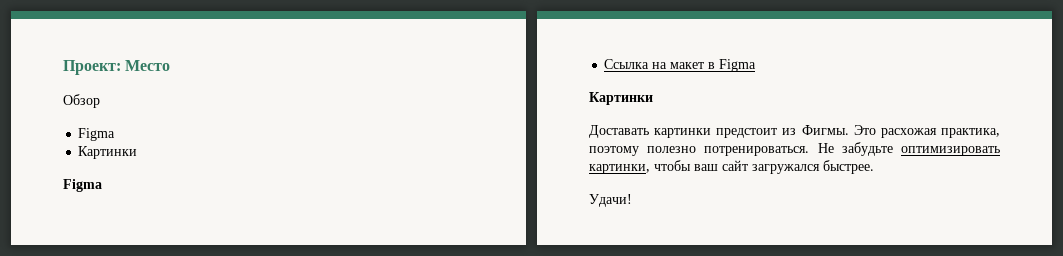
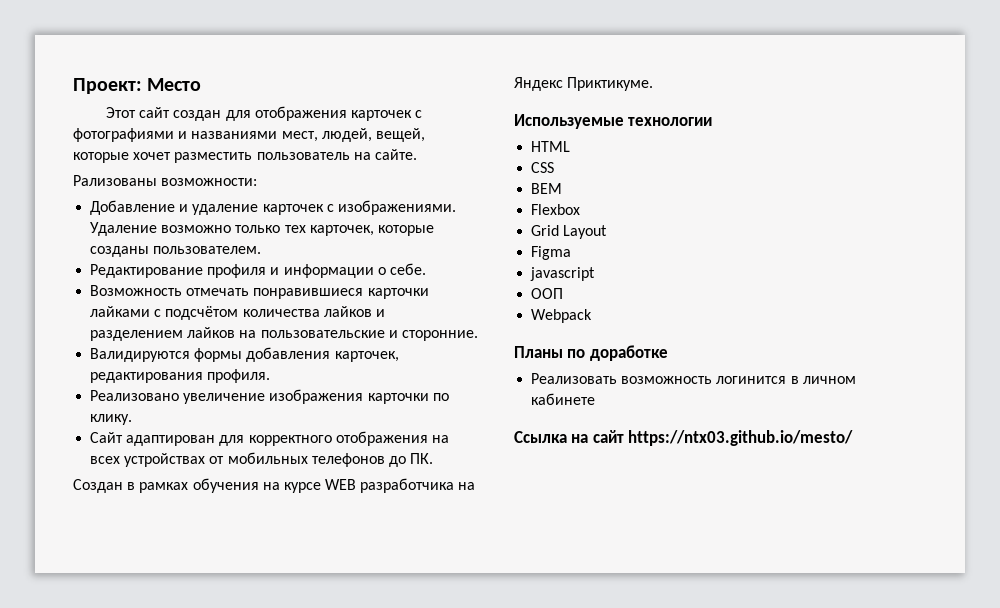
- Обзор
+ Этот сайт создан для отображения карточек с фотографиями и названиями мест, людей, вещей, которые хочет разместить пользователь на сайте.
+ Рализованы возможности:
+ Добавление и удаление карточек с изображениями. Удаление возможно только тех карточек, которые созданы пользователем.
+ Редактирование профиля и информации о себе.
+ Возможность отмечать понравившиеся карточки лайками с подсчётом количества лайков и разделением лайков на пользовательские и сторонние.
+ Валидируются формы добавления карточек, редактирования профиля.
+ Реализовано увеличение изображения карточки по клику.
+ Сайт адаптирован для корректного отображения на всех устройствах от мобильных телефонов до ПК.
+ Создан в рамках обучения на курсе WEB разработчика на Яндекс Приктикуме.
+ Используемые технологии
+ HTML
+ CSS
+ BEM
+ Flexbox
+ Grid Layout
  Figma
- Картинки
- Figma
- Ссылка на макет в Figma
- Картинки
- Доставать картинки предстоит из Фигмы. Это расхожая практика, поэтому полезно потренироваться. Не забудьте оптимизировать картинки, чтобы ваш сайт загружался быстрее.
- Удачи!
+ javascript
+ ООП
+ Webpack
+ Планы по доработке
+ Реализовать возможность логинится в личном кабинете
+ Ccылка на сайт https://ntx03.github.io/mesto/

